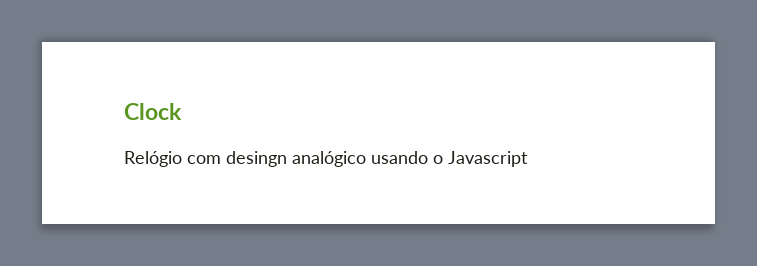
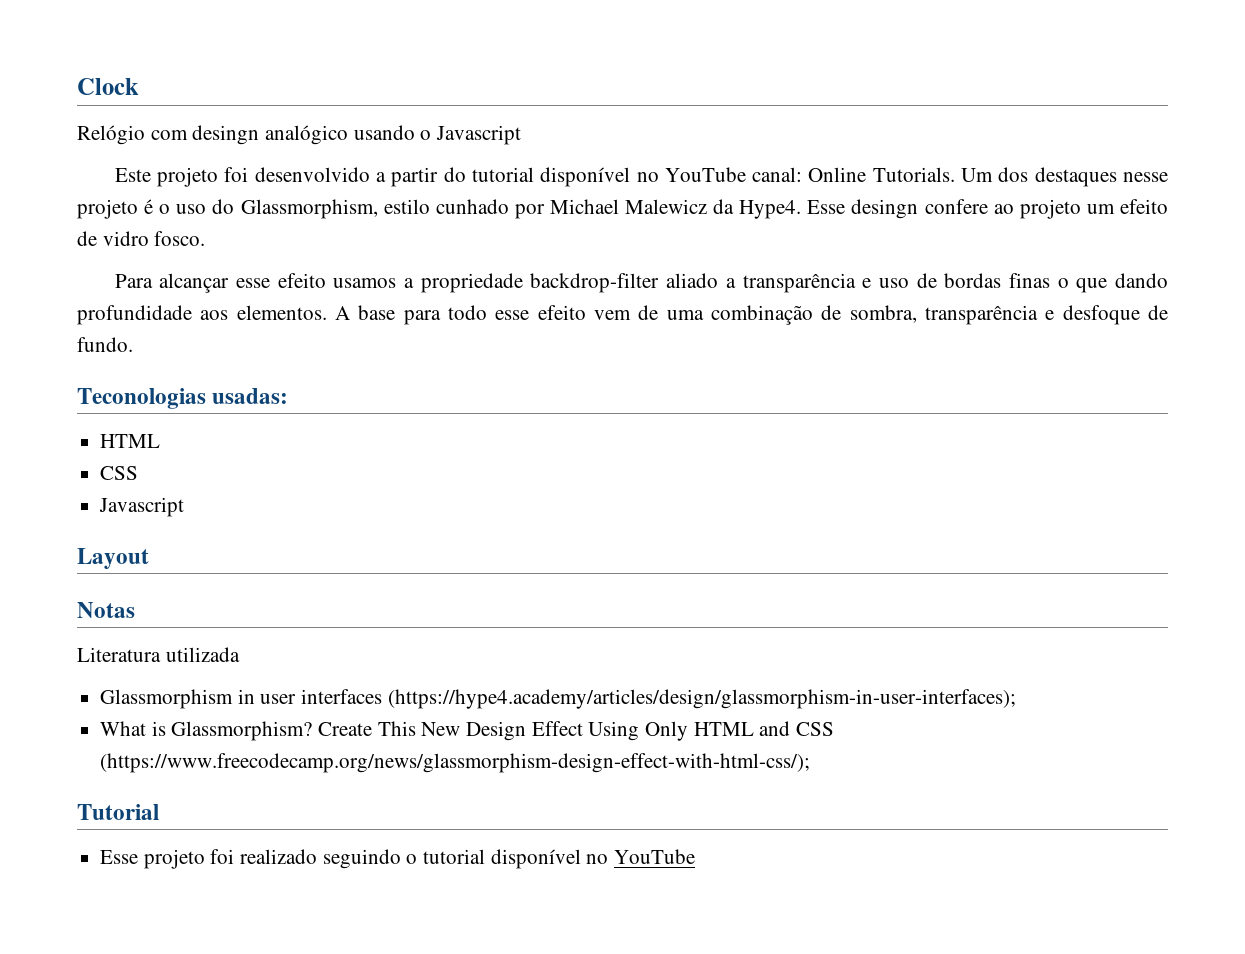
+ Este projeto foi desenvolvido a partir do tutorial disponível no YouTube canal: Online Tutorials. Um dos destaques nesse projeto é o uso do Glassmorphism, estilo cunhado por Michael Malewicz da Hype4. Esse desingn confere ao projeto um efeito de vidro fosco.
+ Para alcançar esse efeito usamos a propriedade backdrop-filter aliado a transparência e uso de bordas finas o que dando profundidade aos elementos. A base para todo esse efeito vem de uma combinação de sombra, transparência e desfoque de fundo.
+ Teconologias usadas:
+ HTML
+ CSS
+ Javascript
+ Layout
+ Notas
+ Literatura utilizada
+ Glassmorphism in user interfaces (https://hype4.academy/articles/design/glassmorphism-in-user-interfaces);
+ What is Glassmorphism? Create This New Design Effect Using Only HTML and CSS (https://www.freecodecamp.org/news/glassmorphism-design-effect-with-html-css/);
+ Tutorial
+ Esse projeto foi realizado seguindo o tutorial disponível no YouTube

